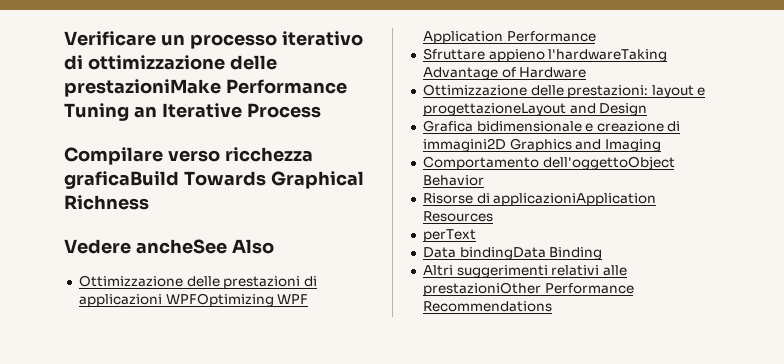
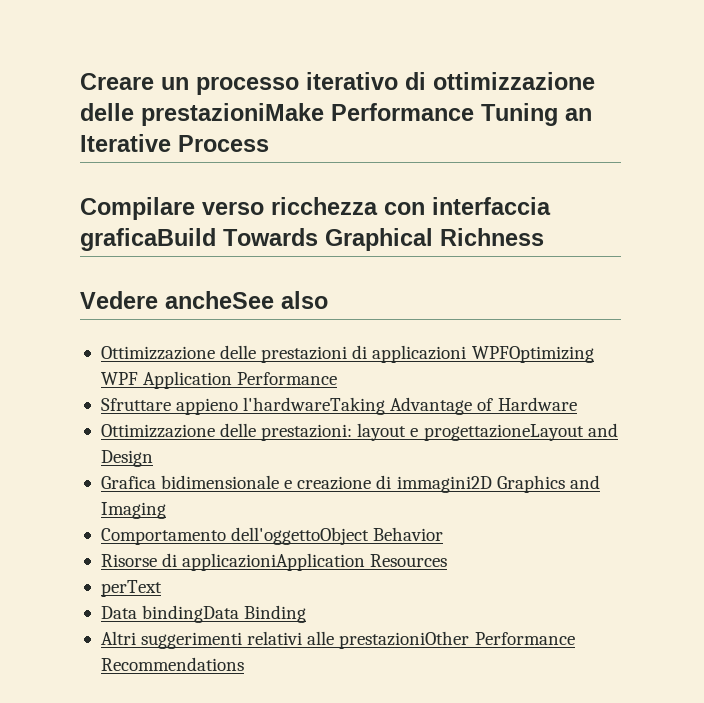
- Verificare un processo iterativo di ottimizzazione delle prestazioniMake Performance Tuning an Iterative Process
+ Creare un processo iterativo di ottimizzazione delle prestazioniMake Performance Tuning an Iterative Process
- Compilare verso ricchezza graficaBuild Towards Graphical Richness
+ Compilare verso ricchezza con interfaccia graficaBuild Towards Graphical Richness
- Vedere ancheSee Also
+ Vedere ancheSee also

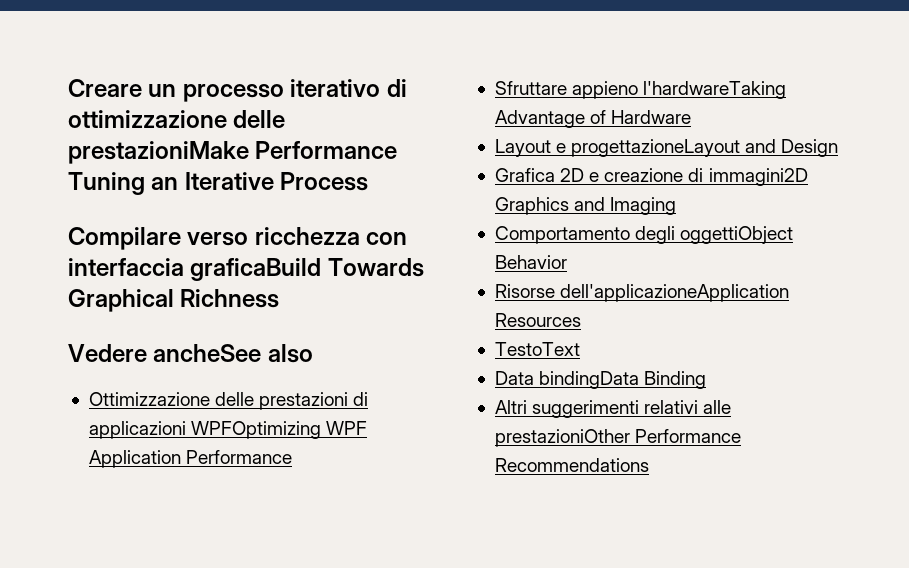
- Ottimizzazione delle prestazioni: layout e progettazioneLayout and Design
+ Layout e progettazioneLayout and Design
- Grafica bidimensionale e creazione di immagini2D Graphics and Imaging
+ Grafica 2D e creazione di immagini2D Graphics and Imaging
- Comportamento dell'oggettoObject Behavior
+ Comportamento degli oggettiObject Behavior
- Risorse di applicazioniApplication Resources
+ Risorse dell'applicazioneApplication Resources
- perText
+ TestoText

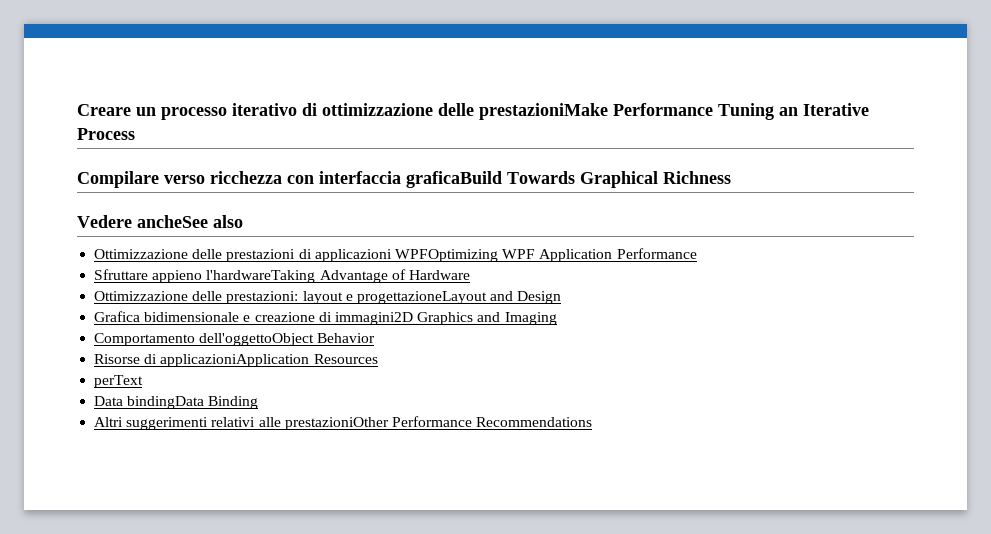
- Layout e progettazioneLayout and Design
+ Ottimizzazione delle prestazioni: layout e progettazioneLayout and Design
- Grafica 2D e creazione di immagini2D Graphics and Imaging
+ Grafica bidimensionale e creazione di immagini2D Graphics and Imaging
- Comportamento degli oggettiObject Behavior
+ Comportamento dell'oggettoObject Behavior
- Risorse dell'applicazioneApplication Resources
+ Risorse di applicazioniApplication Resources
- TestoText
+ perText

